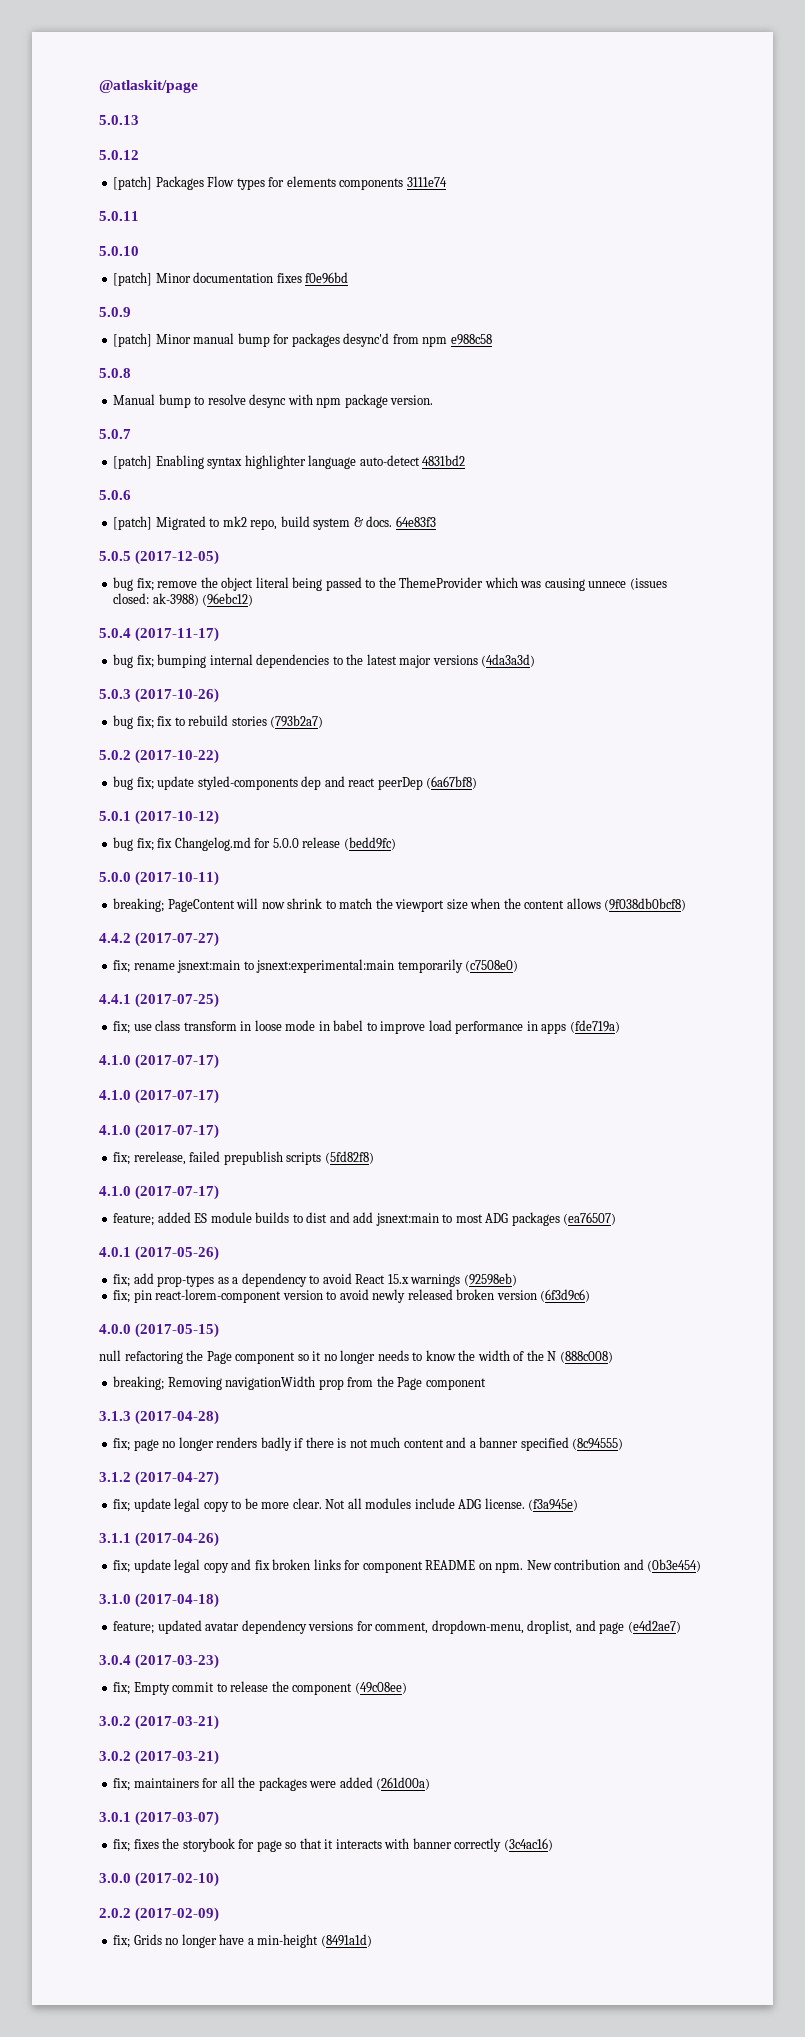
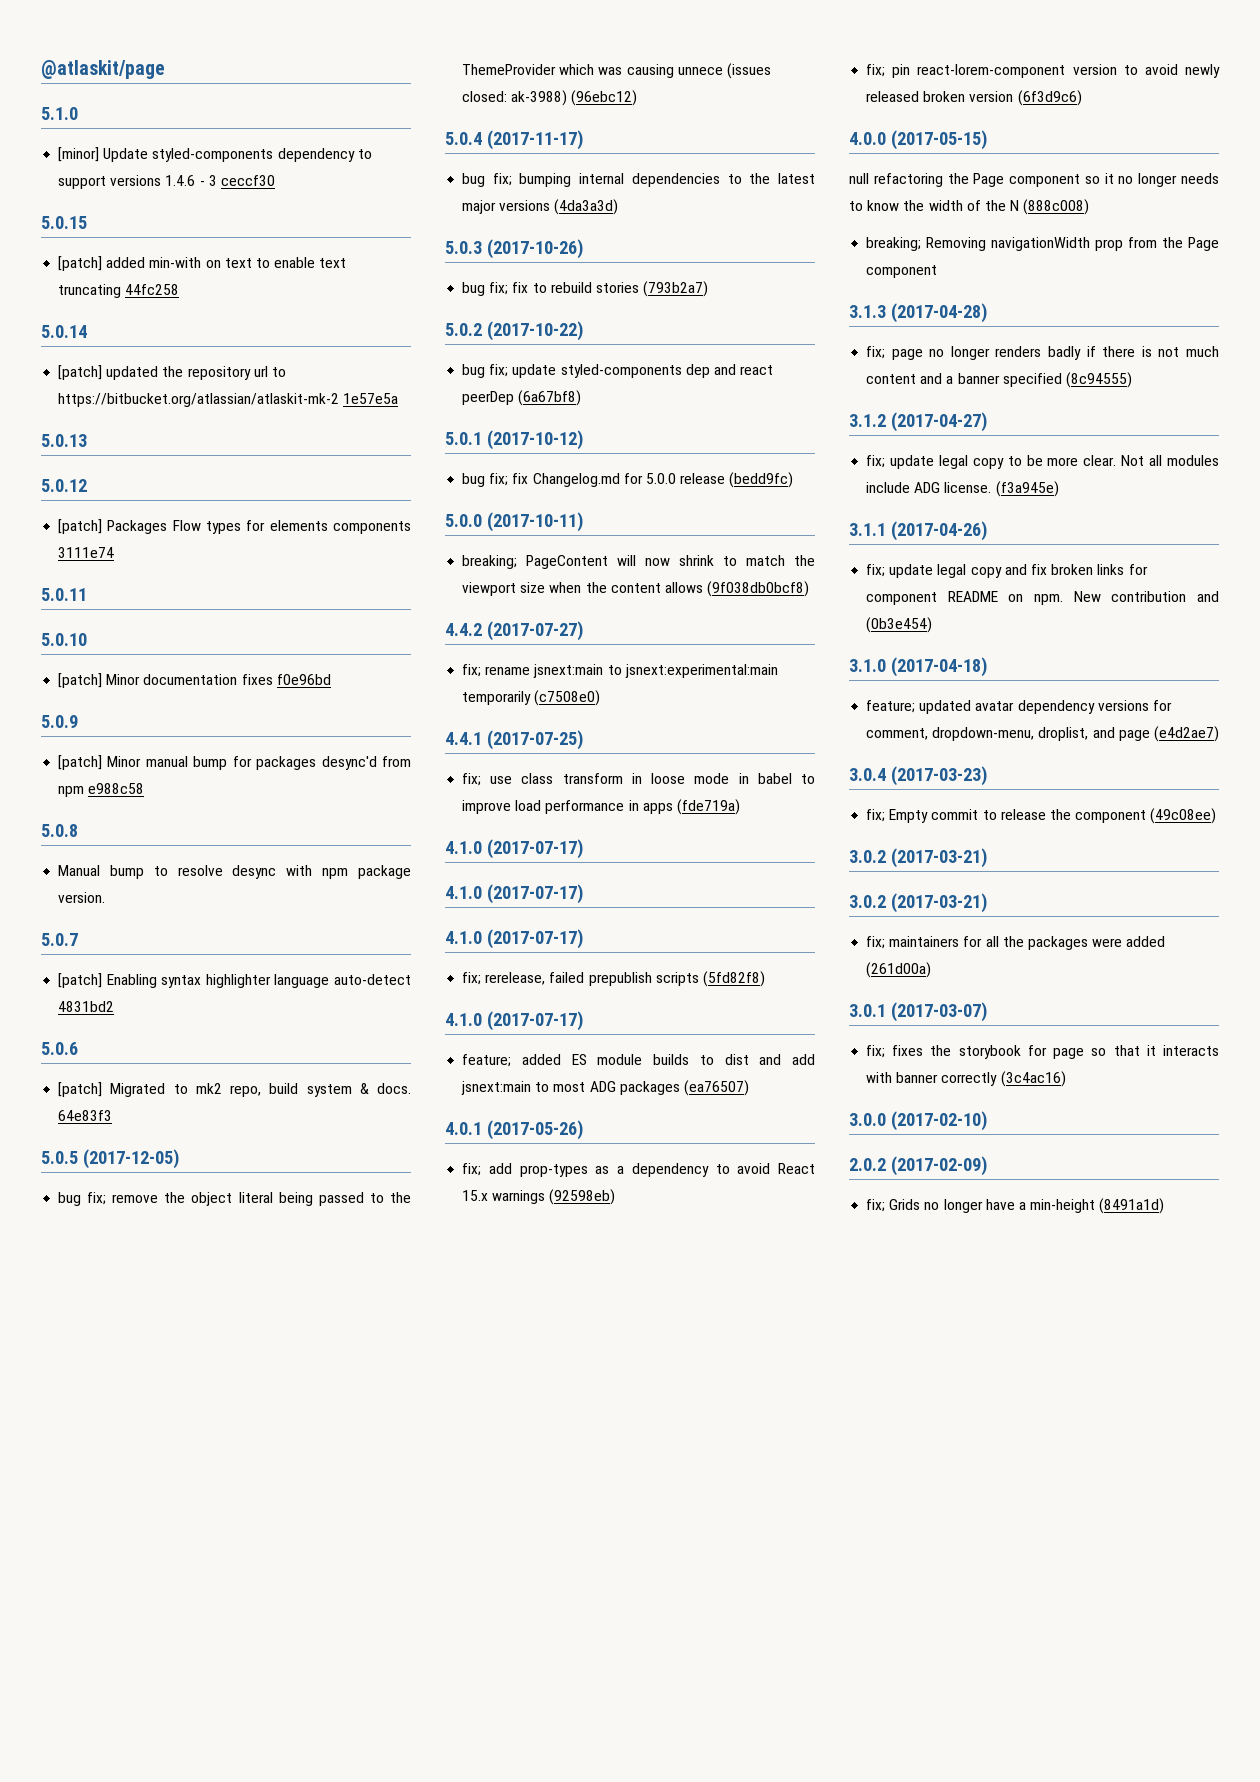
+ 5.1.0
+ [minor] Update styled-components dependency to support versions 1.4.6 - 3 ceccf30
+ 5.0.15
+ [patch] added min-with on text to enable text truncating 44fc258
+ 5.0.14
+ [patch] updated the repository url to https://bitbucket.org/atlassian/atlaskit-mk-2 1e57e5a

